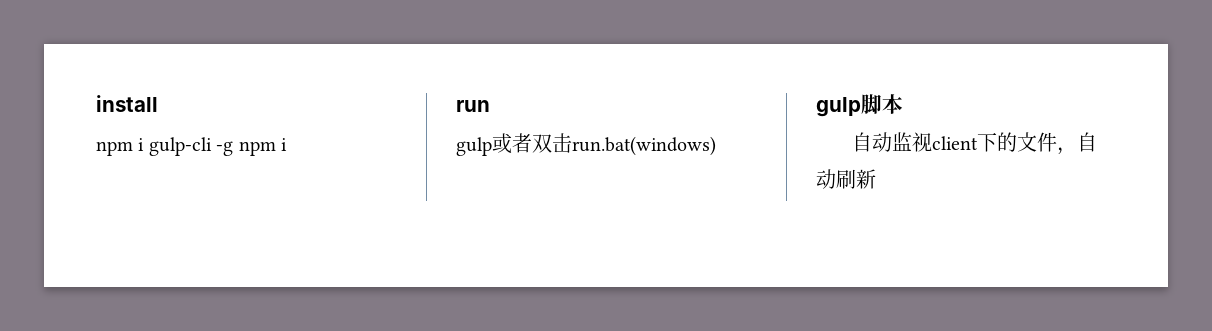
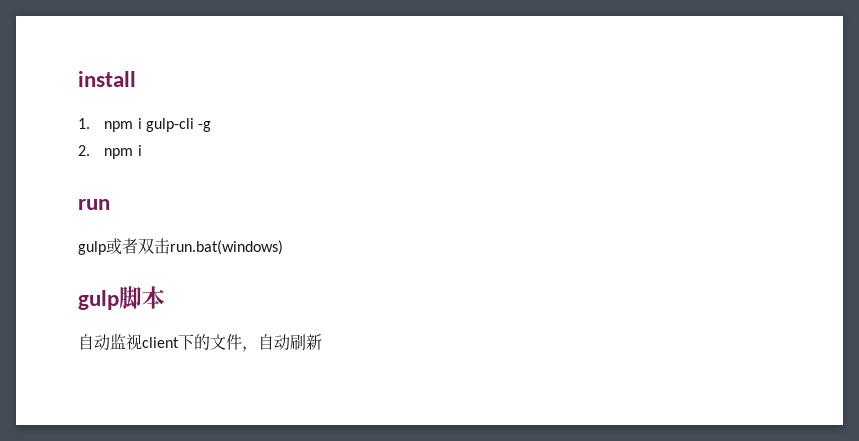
- npm i gulp-cli -g npm i
+ 1. npm i gulp-cli -g
+ 2. npm i

